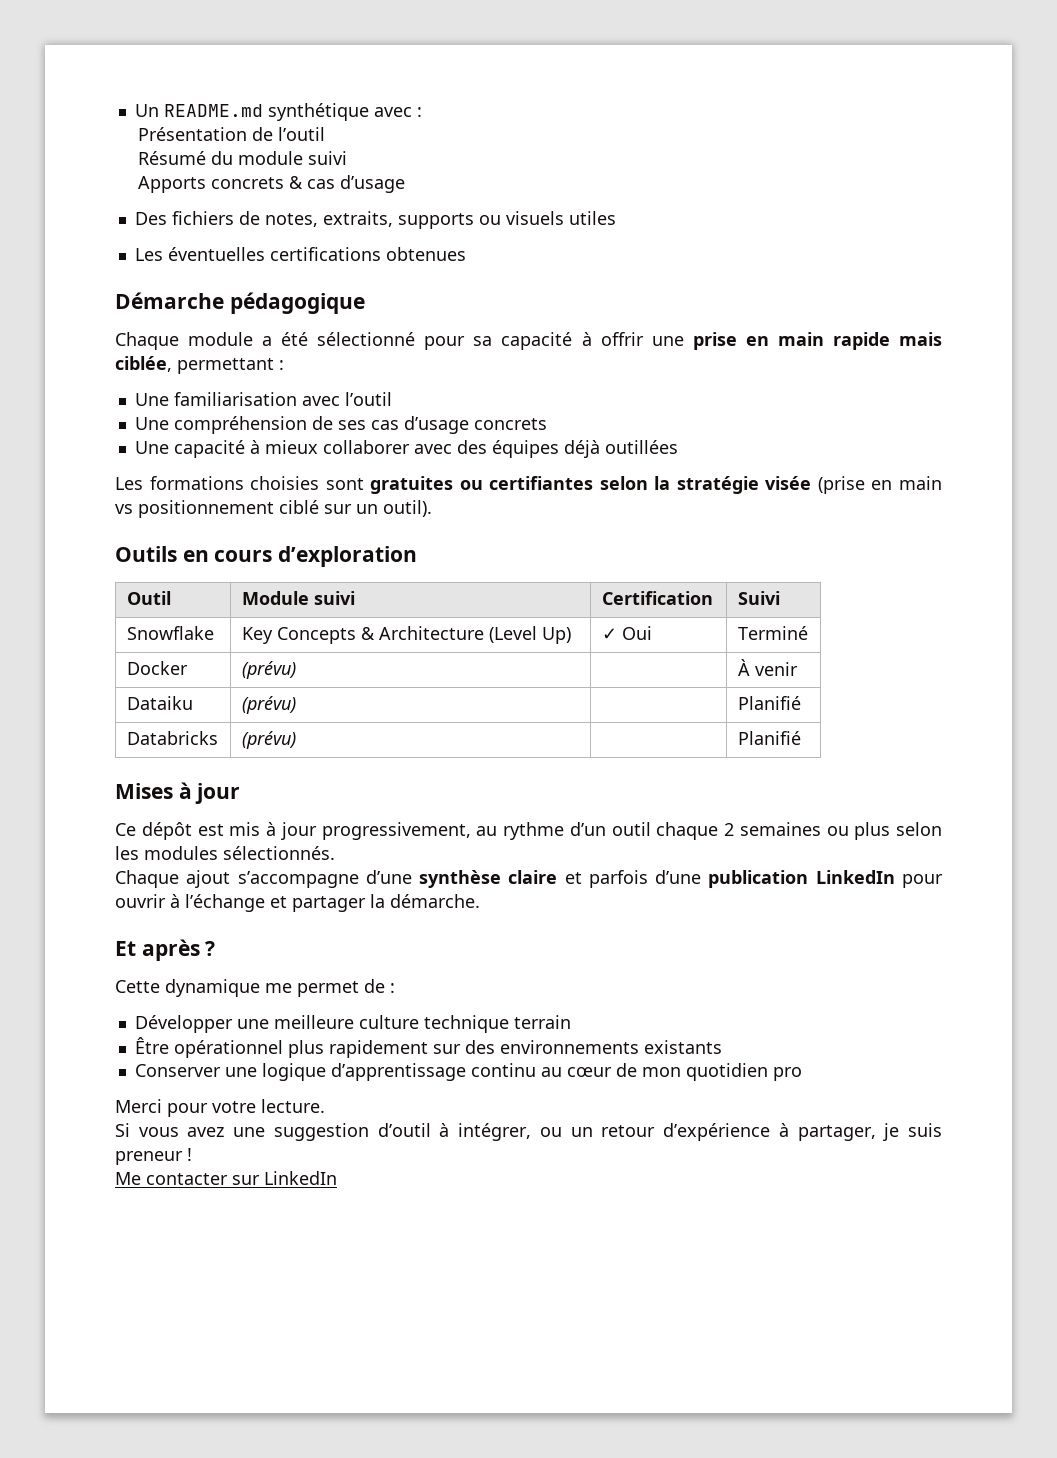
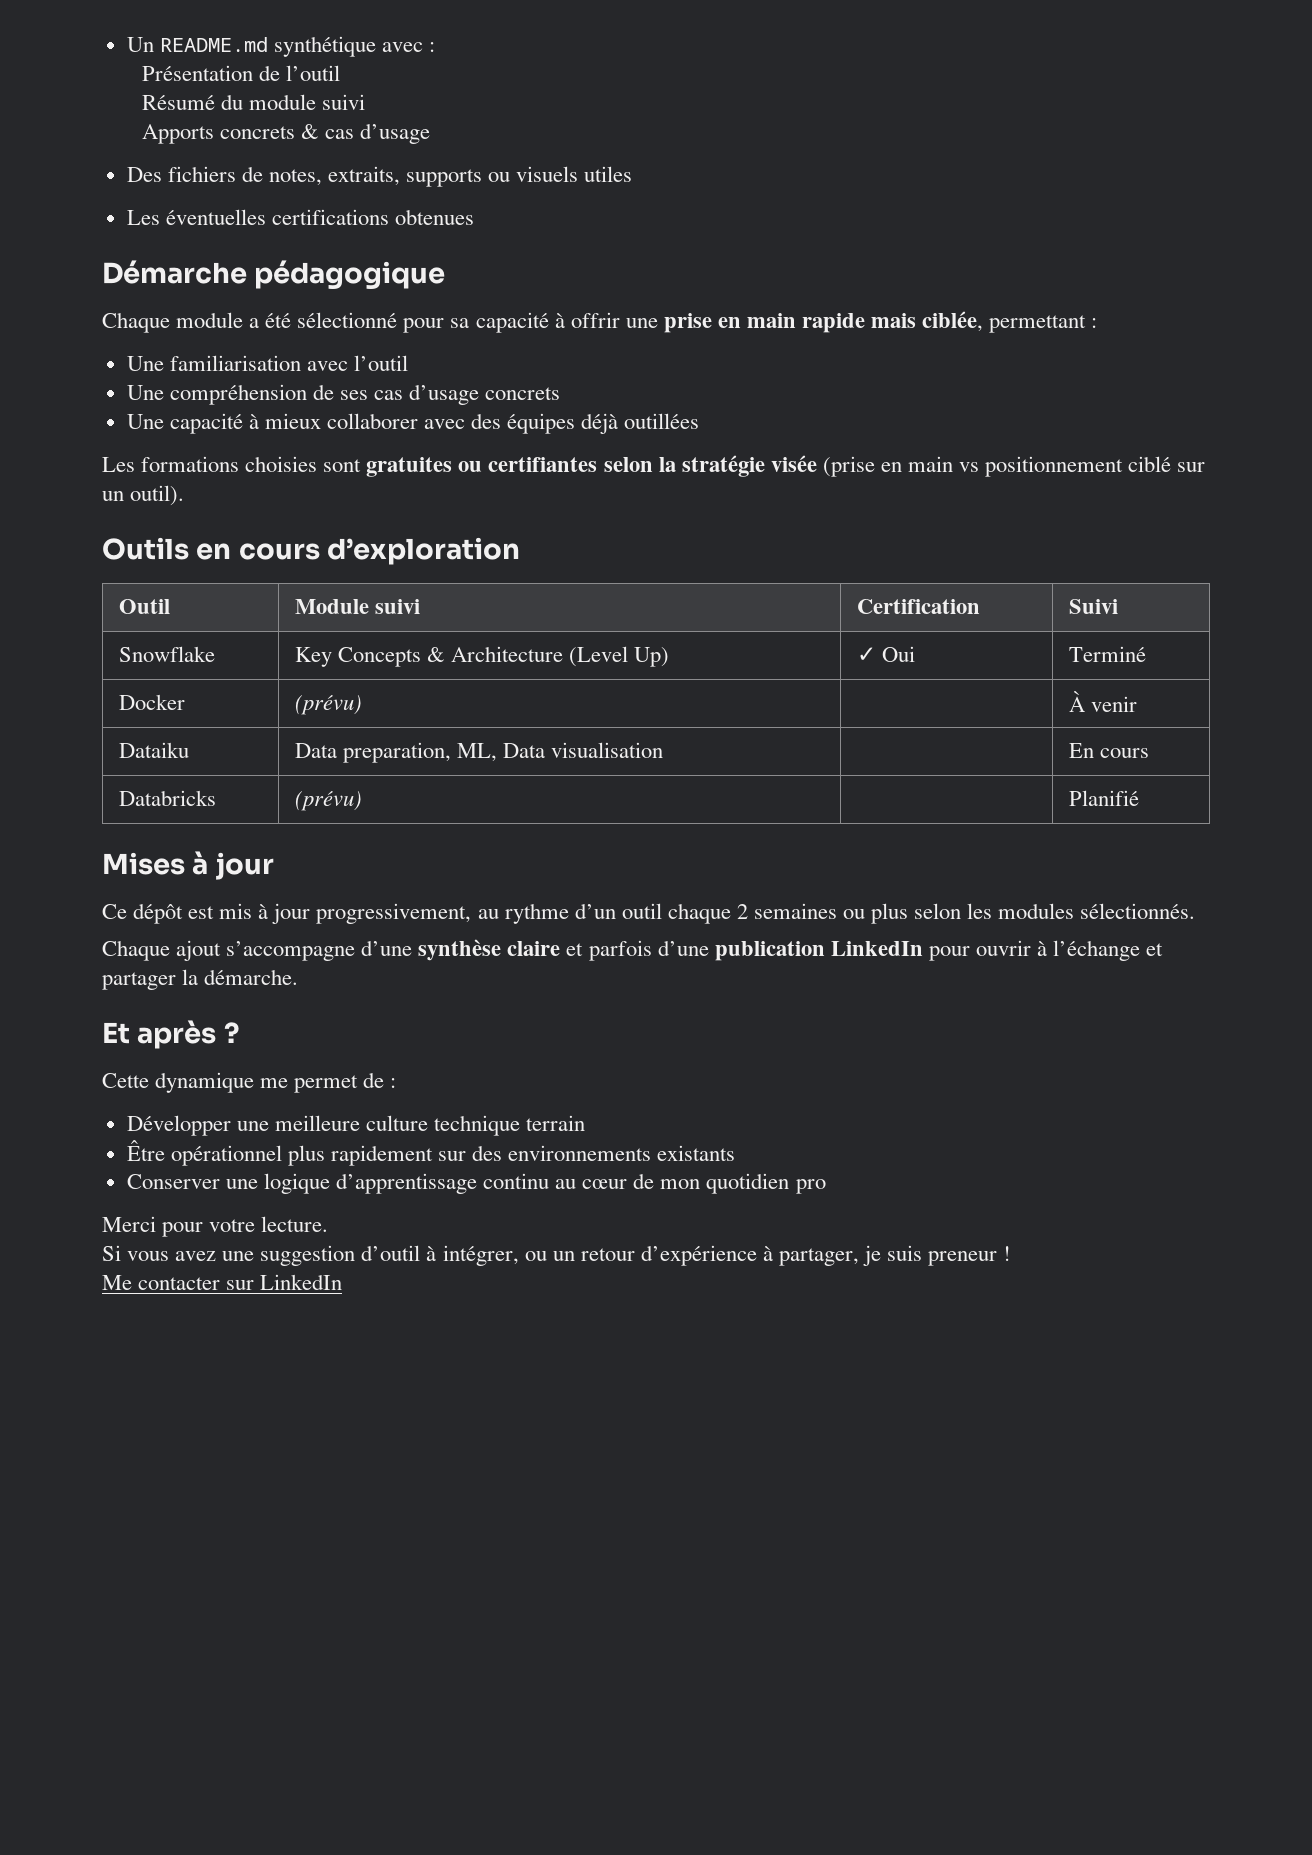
- Dataiku | (prévu) | | Planifié
+ Dataiku | Data preparation, ML, Data visualisation | | En cours

